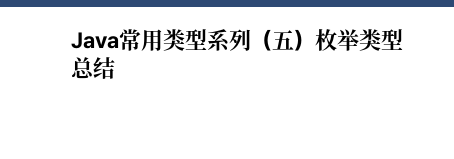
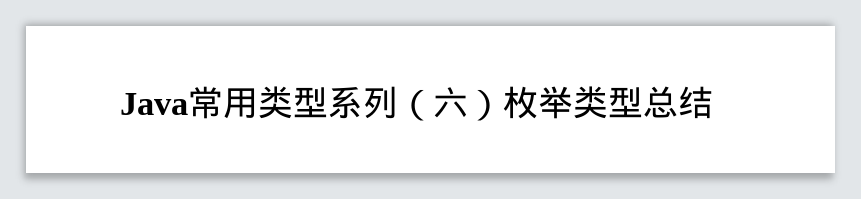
- Java常用类型系列（五）枚举类型总结
+ Java常用类型系列（六）枚举类型总结

